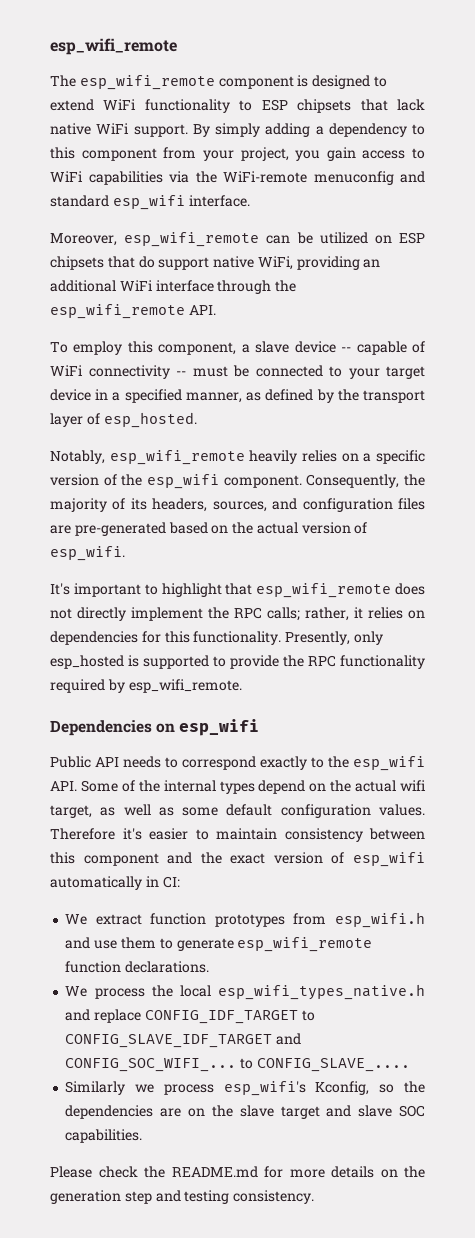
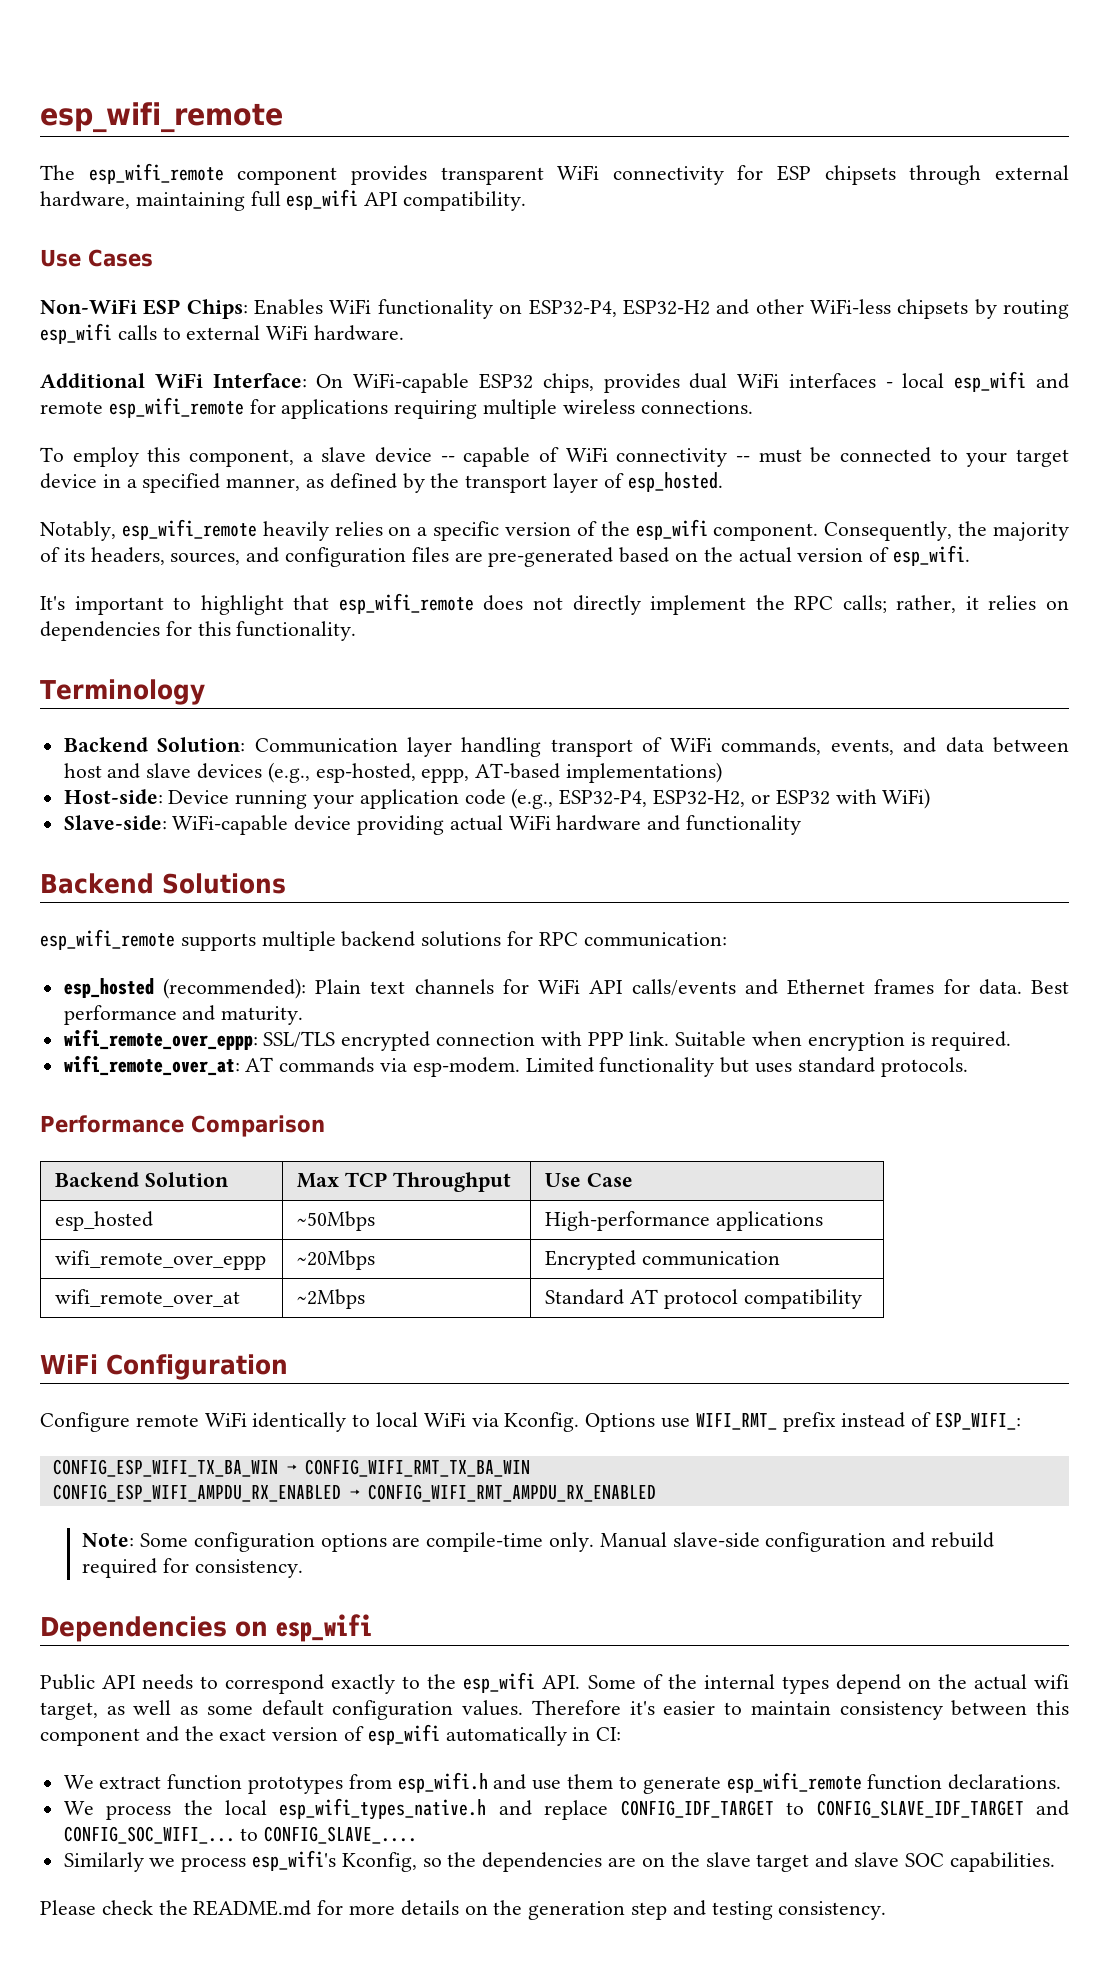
- The esp_wifi_remote component is designed to extend WiFi functionality to ESP chipsets that lack native WiFi support. By simply adding a dependency to this component from your project, you gain access to WiFi capabilities via the WiFi-remote menuconfig and standard esp_wifi interface.
- Moreover, esp_wifi_remote can be utilized on ESP chipsets that do support native WiFi, providing an additional WiFi interface through the esp_wifi_remote API.
+ The esp_wifi_remote component provides transparent WiFi connectivity for ESP chipsets through external hardware, maintaining full esp_wifi API compatibility.
+ Use Cases
+ Non-WiFi ESP Chips: Enables WiFi functionality on ESP32-P4, ESP32-H2 and other WiFi-less chipsets by routing esp_wifi calls to external WiFi hardware.
+ Additional WiFi Interface: On WiFi-capable ESP32 chips, provides dual WiFi interfaces - local esp_wifi and remote esp_wifi_remote for applications requiring multiple wireless connections.
- It's important to highlight that esp_wifi_remote does not directly implement the RPC calls; rather, it relies on dependencies for this functionality. Presently, only esp_hosted is supported to provide the RPC functionality required by esp_wifi_remote.
+ It's important to highlight that esp_wifi_remote does not directly implement the RPC calls; rather, it relies on dependencies for this functionality.
+ Terminology
+ Backend Solution: Communication layer handling transport of WiFi commands, events, and data between host and slave devices (e.g., esp-hosted, eppp, AT-based implementations)
+ Host-side: Device running your application code (e.g., ESP32-P4, ESP32-H2, or ESP32 with WiFi)
+ Slave-side: WiFi-capable device providing actual WiFi hardware and functionality
+ Backend Solutions
+ esp_wifi_remote supports multiple backend solutions for RPC communication:
+ esp_hosted (recommended): Plain text channels for WiFi API calls/events and Ethernet frames for data. Best performance and maturity.
+ wifi_remote_over_eppp: SSL/TLS encrypted connection with PPP link. Suitable when encryption is required.
+ wifi_remote_over_at: AT commands via esp-modem. Limited functionality but uses standard protocols.
+ Performance Comparison
+ Backend Solution | Max TCP Throughput | Use Case
+ esp_hosted | ~50Mbps | High-performance applications
+ wifi_remote_over_eppp | ~20Mbps | Encrypted communication
+ wifi_remote_over_at | ~2Mbps | Standard AT protocol compatibility
+ WiFi Configuration
+ Configure remote WiFi identically to local WiFi via Kconfig. Options use WIFI_RMT_ prefix instead of ESP_WIFI_:
+ CONFIG_ESP_WIFI_TX_BA_WIN → CONFIG_WIFI_RMT_TX_BA_WIN
+ CONFIG_ESP_WIFI_AMPDU_RX_ENABLED → CONFIG_WIFI_RMT_AMPDU_RX_ENABLED
+ Note: Some configuration options are compile-time only. Manual slave-side configuration and rebuild required for consistency.

